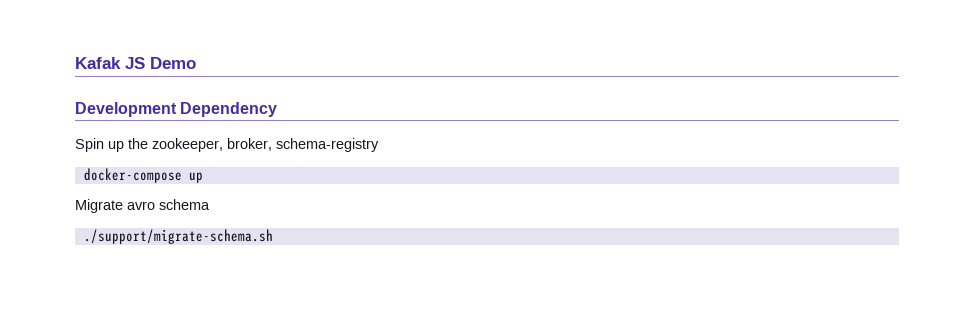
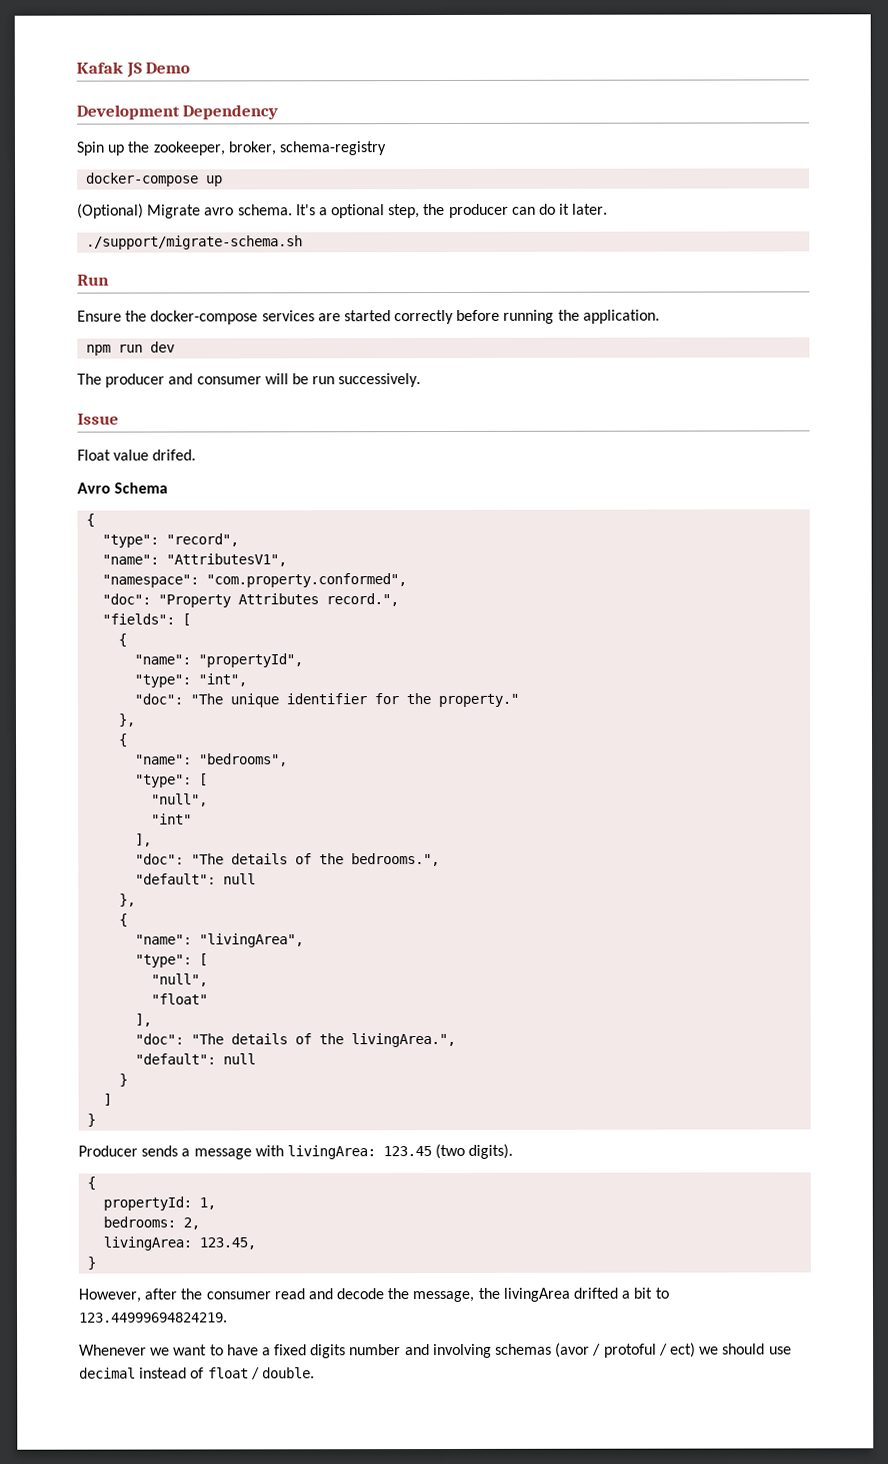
- Migrate avro schema
+ (Optional) Migrate avro schema. It's a optional step, the producer can do it later.
  ./support/migrate-schema.sh
+ Run
+ Ensure the docker-compose services are started correctly before running the application.
+ npm run dev
+ The producer and consumer will be run successively.
+ Issue
+ Float value drifed.
+ Avro Schema
+ {
+ "type": "record",
+ "name": "AttributesV1",
+ "namespace": "com.property.conformed",
+ "doc": "Property Attributes record.",
+ "fields": [
+ {
+ "name": "propertyId",
+ "type": "int",
+ "doc": "The unique identifier for the property."
+ },
+ {
+ "name": "bedrooms",
+ "type": [
+ "null",
+ "int"
+ ],
+ "doc": "The details of the bedrooms.",
+ "default": null
+ },
+ {
+ "name": "livingArea",
+ "type": [
+ "null",
+ "float"
+ ],
+ "doc": "The details of the livingArea.",
+ "default": null
+ }
+ ]
+ }
+ Producer sends a message with livingArea: 123.45 (two digits).
+ {
+ propertyId: 1,
+ bedrooms: 2,
+ livingArea: 123.45,
+ }
+ However, after the consumer read and decode the message, the livingArea drifted a bit to 123.44999694824219.
+ Whenever we want to have a fixed digits number and involving schemas (avor / protoful / ect) we should use decimal instead of float / double.

